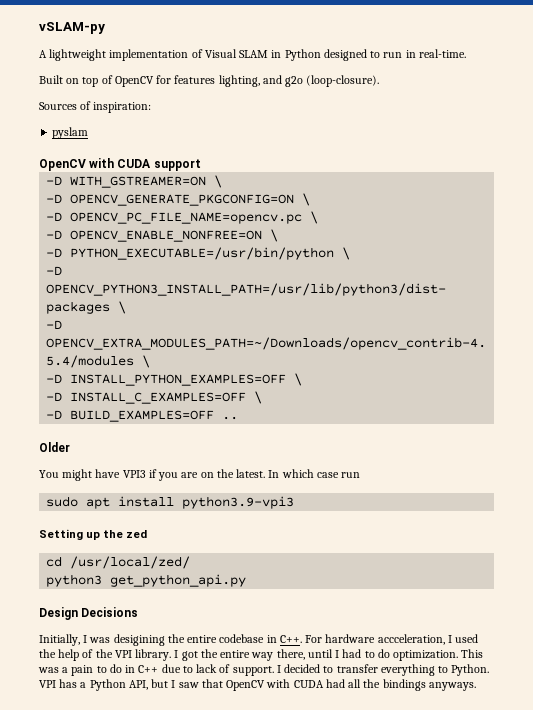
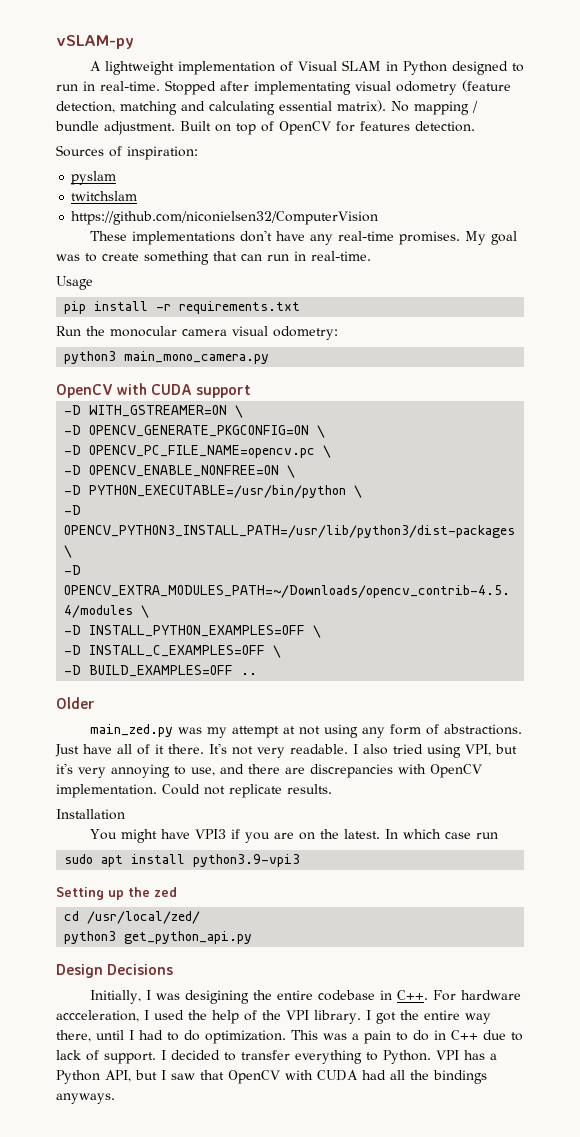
- A lightweight implementation of Visual SLAM in Python designed to run in real-time.
- Built on top of OpenCV for features lighting, and g2o (loop-closure).
+ A lightweight implementation of Visual SLAM in Python designed to run in real-time. Stopped after implementating visual odometry (feature detection, matching and calculating essential matrix). No mapping / bundle adjustment. Built on top of OpenCV for features detection.
+ twitchslam
+ https://github.com/niconielsen32/ComputerVision
+ These implementations don't have any real-time promises. My goal was to create something that can run in real-time.
+ Usage
+ pip install -r requirements.txt
+ Run the monocular camera visual odometry:
+ python3 main_mono_camera.py
+ main_zed.py was my attempt at not using any form of abstractions. Just have all of it there. It's not very readable. I also tried using VPI, but it's very annoying to use, and there are discrepancies with OpenCV implementation. Could not replicate results.
+ Installation

